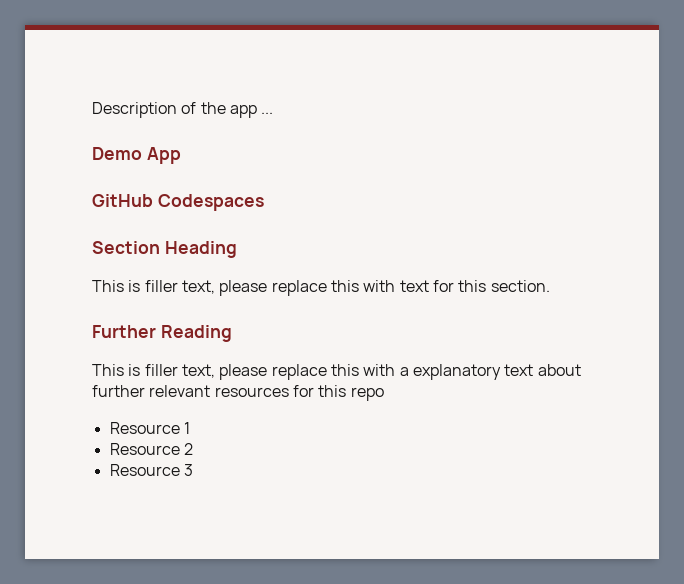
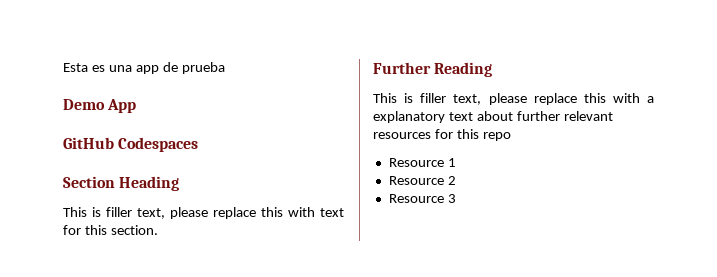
- Description of the app ...
+ Esta es una app de prueba

